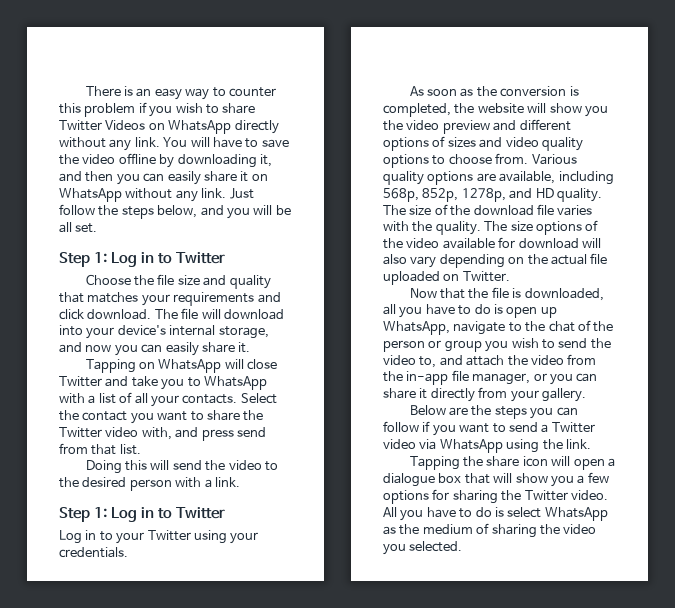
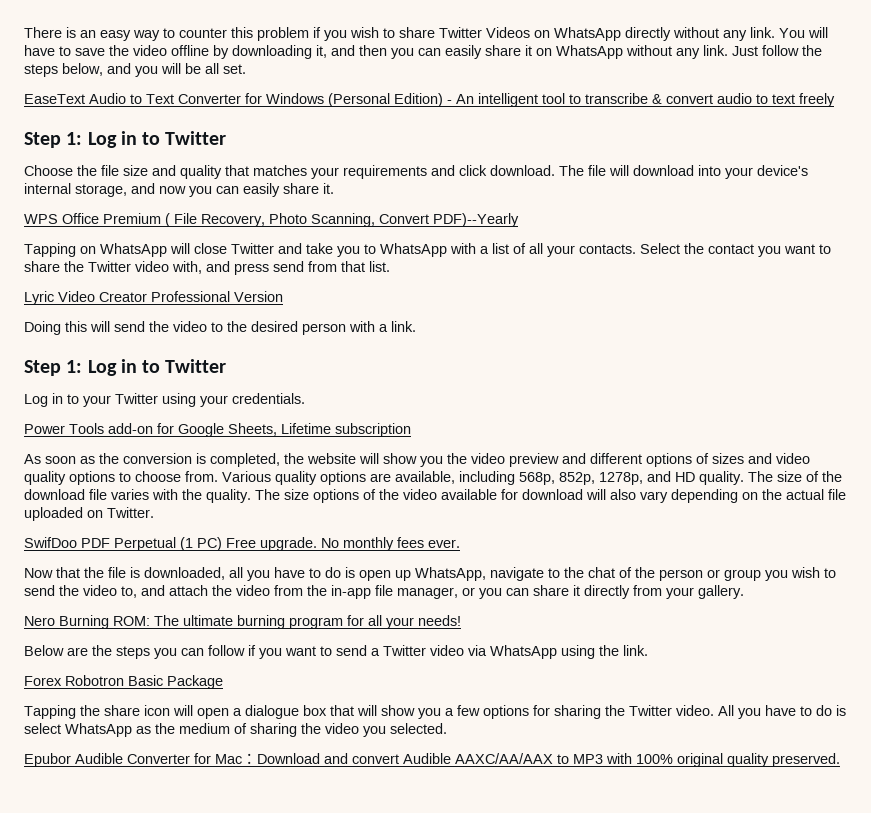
+ EaseText Audio to Text Converter for Windows (Personal Edition) - An intelligent tool to transcribe & convert audio to text freely
+ WPS Office Premium ( File Recovery, Photo Scanning, Convert PDF)--Yearly
+ Lyric Video Creator Professional Version
+ Power Tools add-on for Google Sheets, Lifetime subscription
+ SwifDoo PDF Perpetual (1 PC) Free upgrade. No monthly fees ever.
+ Nero Burning ROM: The ultimate burning program for all your needs!
+ Forex Robotron Basic Package
+ Epubor Audible Converter for Mac：Download and convert Audible AAXC/AA/AAX to MP3 with 100% original quality preserved.

